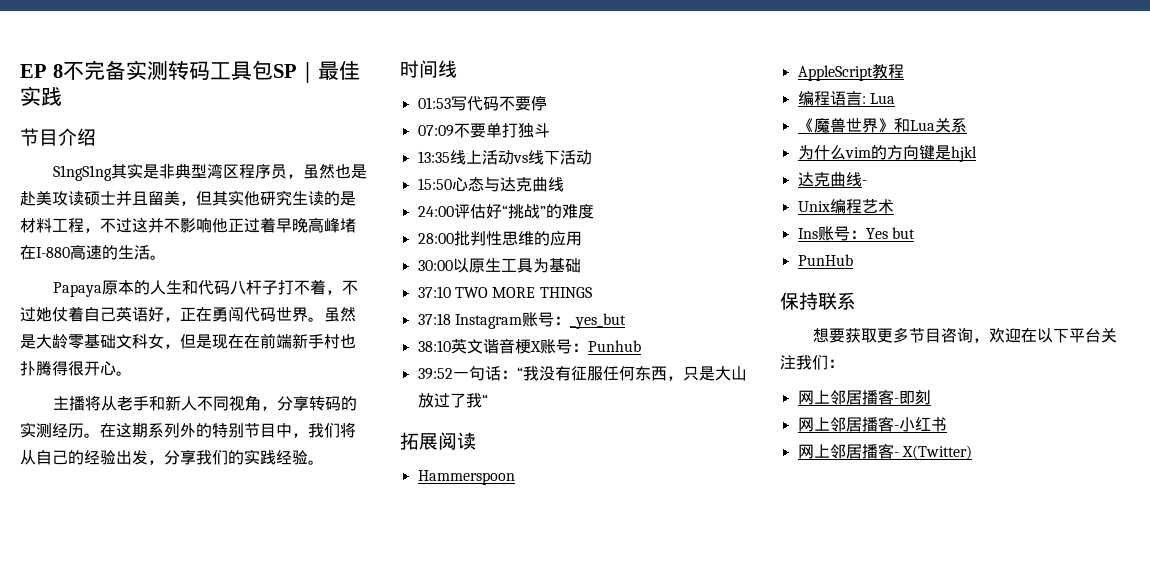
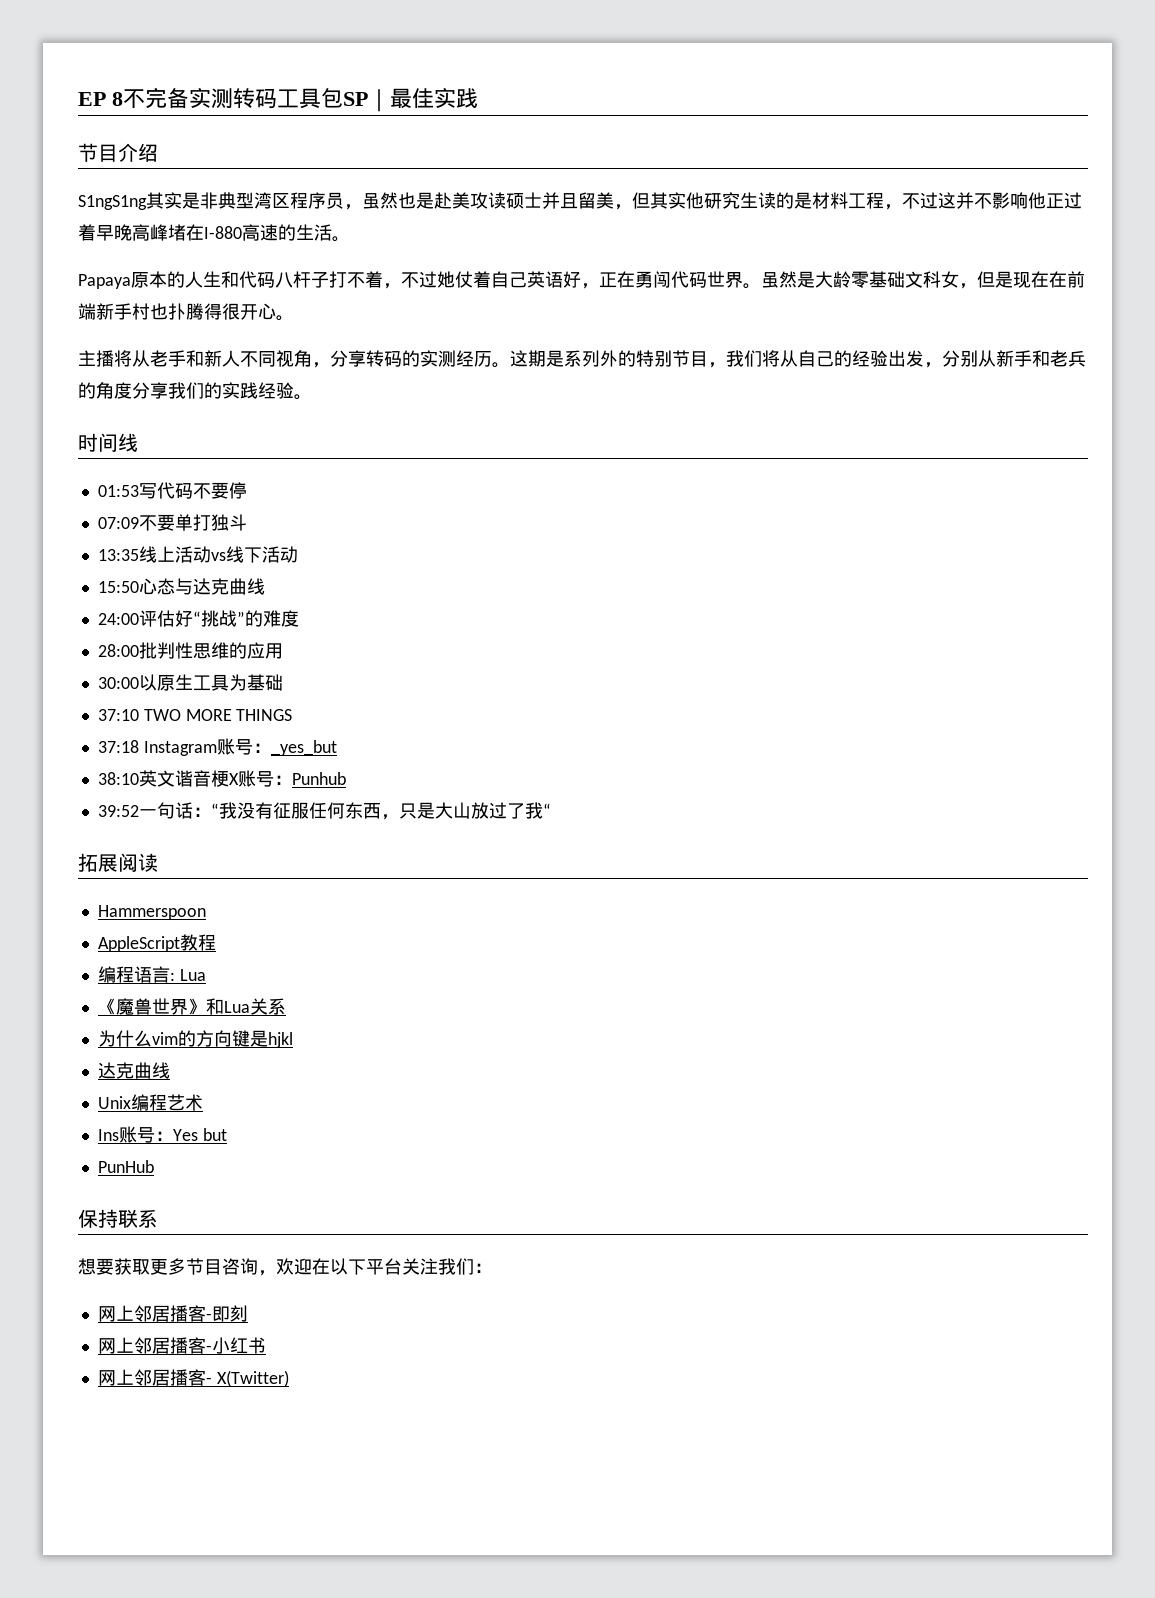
- 在这期系列外的特别节目中，我们将从自己的经验出发，分享我们的实践经验。
+ 这期是系列外的特别节目，我们将从自己的经验出发，分别从新手和老兵的角度分享我们的实践经验。
  为什么vim的方向键是hjkl
- 达克曲线-
+ 达克曲线

